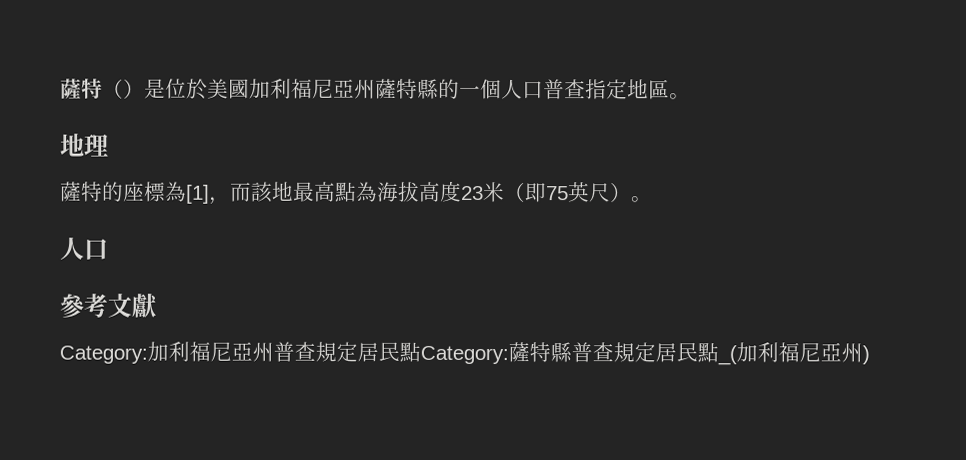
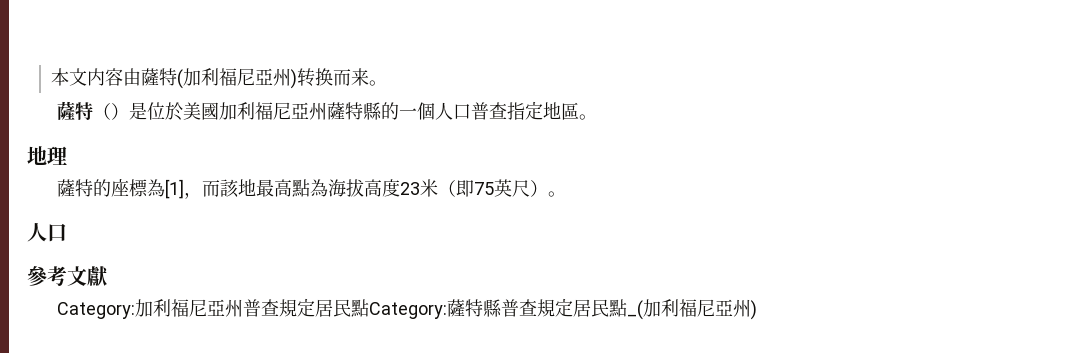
+ 本文内容由薩特(加利福尼亞州)转换而来。

